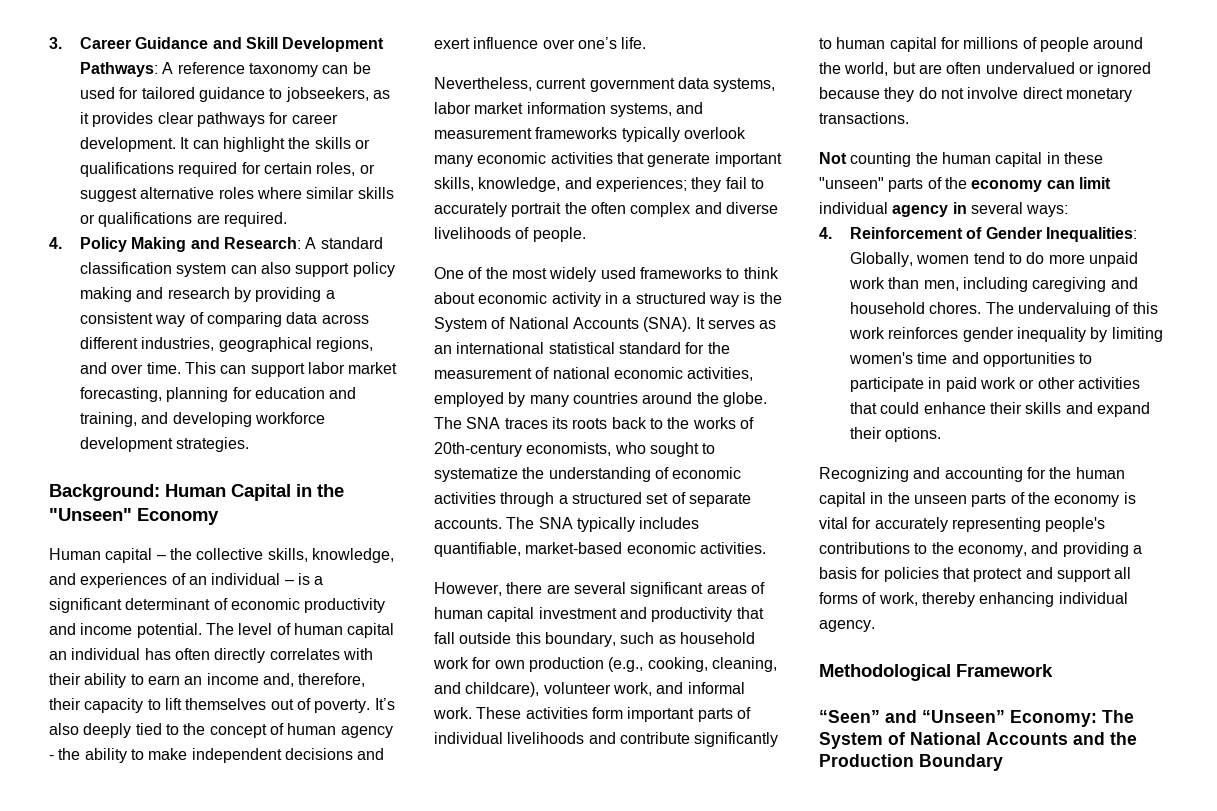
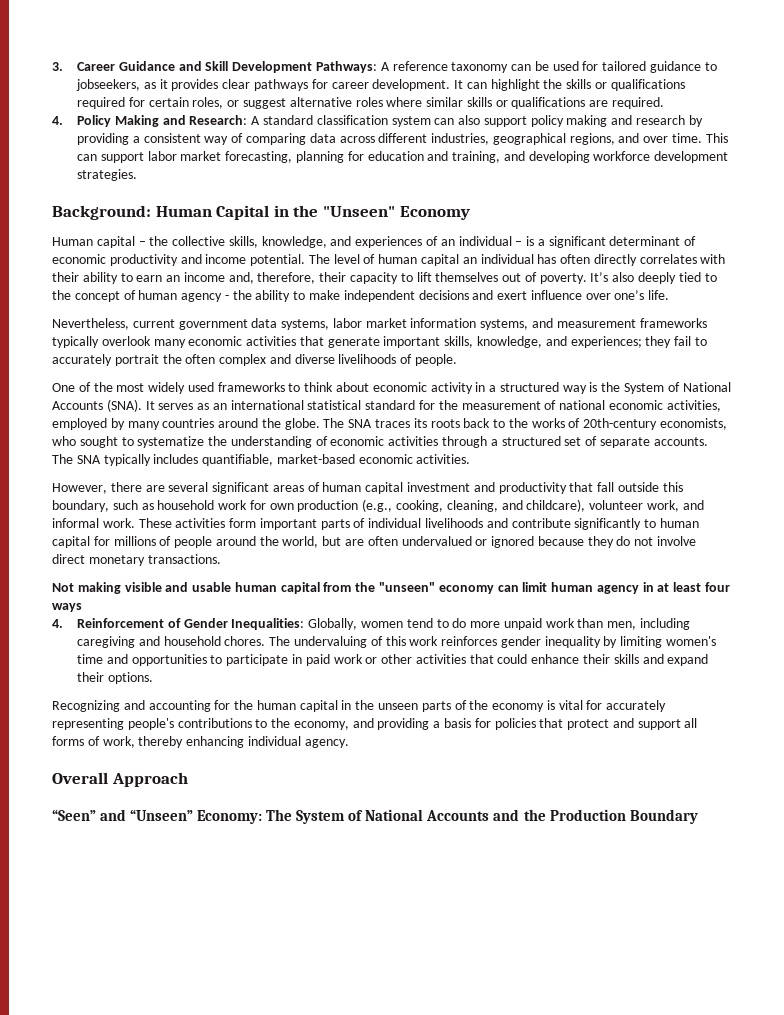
- Not counting the human capital in these "unseen" parts of the economy can limit individual agency in several ways:
+ Not making visible and usable human capital from the "unseen" economy can limit human agency in at least four ways
- Methodological Framework
+ Overall Approach

